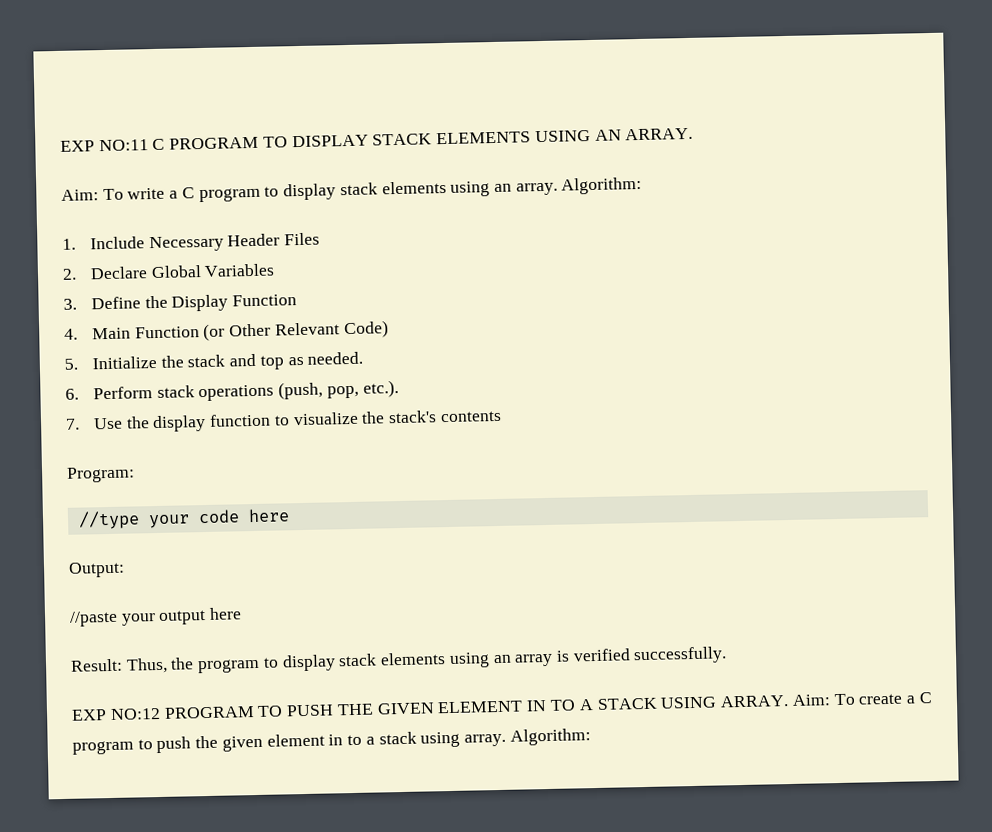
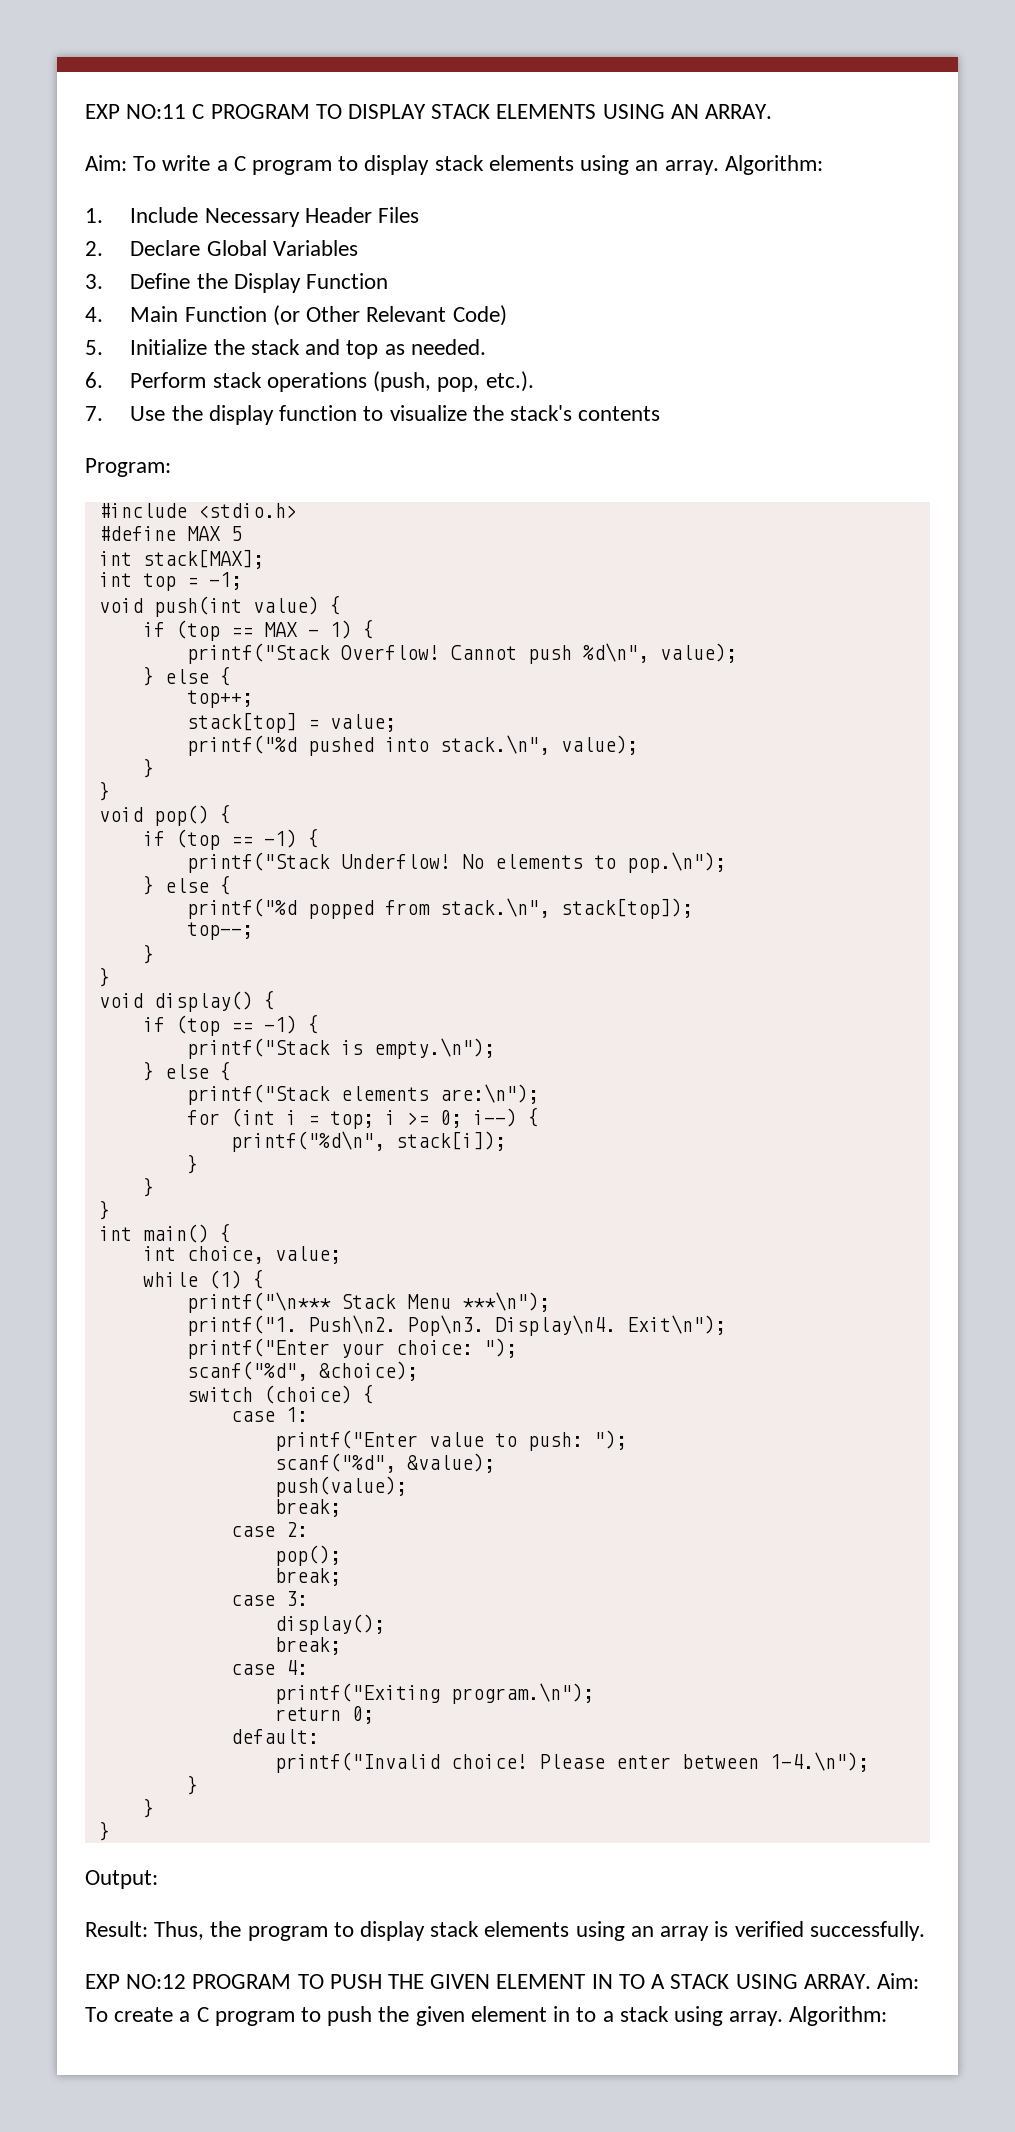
- //type your code here
+ #include <stdio.h>
+ #define MAX 5
+ int stack[MAX];
+ int top = -1;
+ void push(int value) {
+ if (top == MAX - 1) {
+ printf("Stack Overflow! Cannot push %d\n", value);
+ } else {
+ top++;
+ stack[top] = value;
+ printf("%d pushed into stack.\n", value);
+ }
+ }
+ void pop() {
+ if (top == -1) {
+ printf("Stack Underflow! No elements to pop.\n");
+ } else {
+ printf("%d popped from stack.\n", stack[top]);
+ top--;
+ }
+ }
+ void display() {
+ if (top == -1) {
+ printf("Stack is empty.\n");
+ } else {
+ printf("Stack elements are:\n");
+ for (int i = top; i >= 0; i--) {
+ printf("%d\n", stack[i]);
+ }
+ }
+ }
+ int main() {
+ int choice, value;
+ while (1) {
+ printf("\n*** Stack Menu ***\n");
+ printf("1. Push\n2. Pop\n3. Display\n4. Exit\n");
+ printf("Enter your choice: ");
+ scanf("%d", &choice);
+ switch (choice) {
+ case 1:
+ printf("Enter value to push: ");
+ scanf("%d", &value);
+ push(value);
+ break;
+ case 2:
+ pop();
+ break;
+ case 3:
+ display();
+ break;
+ case 4:
+ printf("Exiting program.\n");
+ return 0;
+ default:
+ printf("Invalid choice! Please enter between 1-4.\n");
+ }
+ }
+ }
  Output:
- //paste your output here

